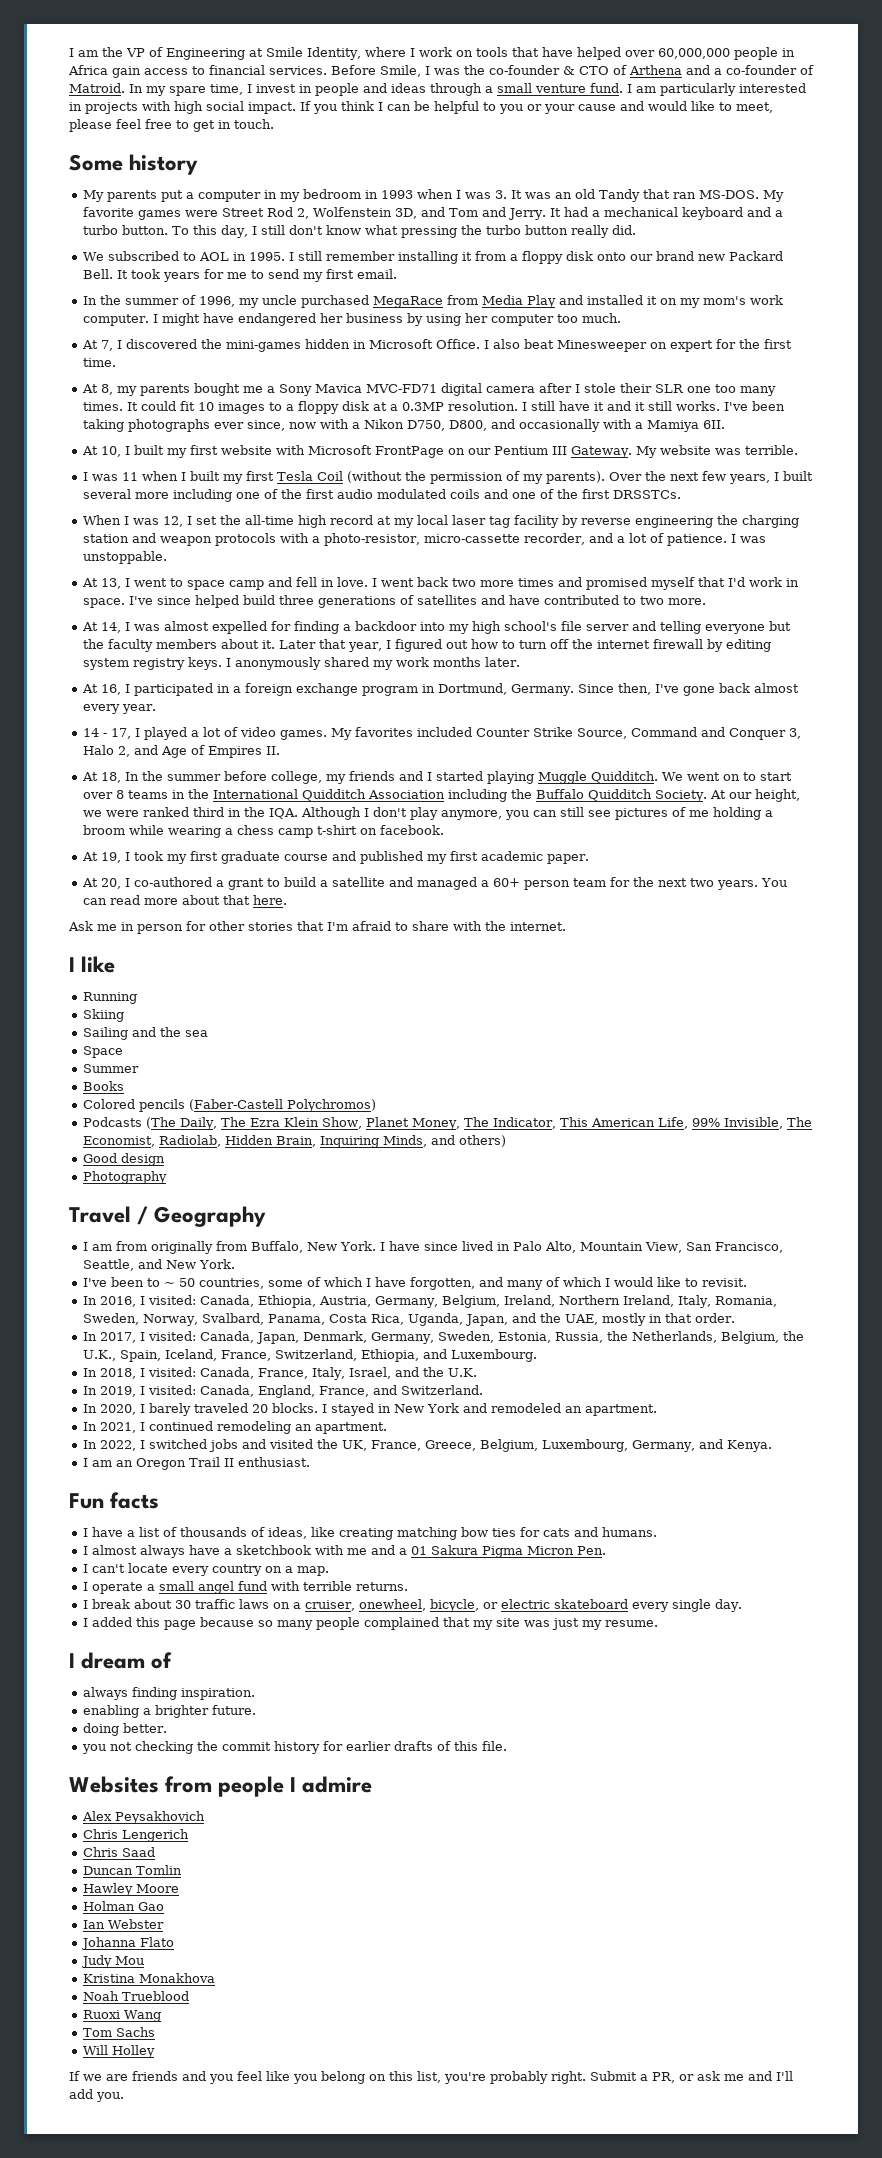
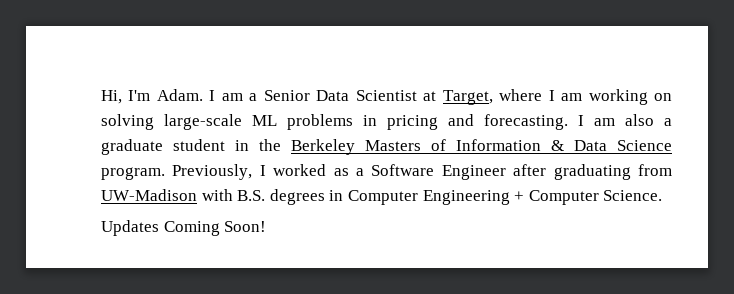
- I am the VP of Engineering at Smile Identity, where I work on tools that have helped over 60,000,000 people in Africa gain access to financial services. Before Smile, I was the co-founder & CTO of Arthena and a co-founder of Matroid. In my spare time, I invest in people and ideas through a small venture fund. I am particularly interested in projects with high social impact. If you think I can be helpful to you or your cause and would like to meet, please feel free to get in touch.
- Some history
- My parents put a computer in my bedroom in 1993 when I was 3. It was an old Tandy that ran MS-DOS. My favorite games were Street Rod 2, Wolfenstein 3D, and Tom and Jerry. It had a mechanical keyboard and a turbo button. To this day, I still don't know what pressing the turbo button really did.
- We subscribed to AOL in 1995. I still remember installing it from a floppy disk onto our brand new Packard Bell. It took years for me to send my first email.
- In the summer of 1996, my uncle purchased MegaRace from Media Play and installed it on my mom's work computer. I might have endangered her business by using her computer too much.
- At 7, I discovered the mini-games hidden in Microsoft Office. I also beat Minesweeper on expert for the first time.
- At 8, my parents bought me a Sony Mavica MVC-FD71 digital camera after I stole their SLR one too many times. It could fit 10 images to a floppy disk at a 0.3MP resolution. I still have it and it still works. I've been taking photographs ever since, now with a Nikon D750, D800, and occasionally with a Mamiya 6II.
- At 10, I built my first website with Microsoft FrontPage on our Pentium III Gateway. My website was terrible.
- I was 11 when I built my first Tesla Coil (without the permission of my parents). Over the next few years, I built several more including one of the first audio modulated coils and one of the first DRSSTCs.
- When I was 12, I set the all-time high record at my local laser tag facility by reverse engineering the charging station and weapon protocols with a photo-resistor, micro-cassette recorder, and a lot of patience. I was unstoppable.
- At 13, I went to space camp and fell in love. I went back two more times and promised myself that I'd work in space. I've since helped build three generations of satellites and have contributed to two more.
- At 14, I was almost expelled for finding a backdoor into my high school's file server and telling everyone but the faculty members about it. Later that year, I figured out how to turn off the internet firewall by editing system registry keys. I anonymously shared my work months later.
- At 16, I participated in a foreign exchange program in Dortmund, Germany. Since then, I've gone back almost every year.
- 14 - 17, I played a lot of video games. My favorites included Counter Strike Source, Command and Conquer 3, Halo 2, and Age of Empires II.
- At 18, In the summer before college, my friends and I started playing Muggle Quidditch. We went on to start over 8 teams in the International Quidditch Association including the Buffalo Quidditch Society. At our height, we were ranked third in the IQA. Although I don't play anymore, you can still see pictures of me holding a broom while wearing a chess camp t-shirt on facebook.
- At 19, I took my first graduate course and published my first academic paper.
- At 20, I co-authored a grant to build a satellite and managed a 60+ person team for the next two years. You can read more about that here.
- Ask me in person for other stories that I'm afraid to share with the internet.
- I like
- Running
- Skiing
- Sailing and the sea
- Space
- Summer
- Books
- Colored pencils (Faber-Castell Polychromos)
- Podcasts (The Daily, The Ezra Klein Show, Planet Money, The Indicator, This American Life, 99% Invisible, The Economist, Radiolab, Hidden Brain, Inquiring Minds, and others)
- Good design
- Photography
- Travel / Geography
- I am from originally from Buffalo, New York. I have since lived in Palo Alto, Mountain View, San Francisco, Seattle, and New York.
- I've been to ~ 50 countries, some of which I have forgotten, and many of which I would like to revisit.
- In 2016, I visited: Canada, Ethiopia, Austria, Germany, Belgium, Ireland, Northern Ireland, Italy, Romania, Sweden, Norway, Svalbard, Panama, Costa Rica, Uganda, Japan, and the UAE, mostly in that order.
- In 2017, I visited: Canada, Japan, Denmark, Germany, Sweden, Estonia, Russia, the Netherlands, Belgium, the U.K., Spain, Iceland, France, Switzerland, Ethiopia, and Luxembourg.
- In 2018, I visited: Canada, France, Italy, Israel, and the U.K.
- In 2019, I visited: Canada, England, France, and Switzerland.
- In 2020, I barely traveled 20 blocks. I stayed in New York and remodeled an apartment.
- In 2021, I continued remodeling an apartment.
- In 2022, I switched jobs and visited the UK, France, Greece, Belgium, Luxembourg, Germany, and Kenya.
- I am an Oregon Trail II enthusiast.
- Fun facts
- I have a list of thousands of ideas, like creating matching bow ties for cats and humans.
- I almost always have a sketchbook with me and a 01 Sakura Pigma Micron Pen.
- I can't locate every country on a map.
- I operate a small angel fund with terrible returns.
- I break about 30 traffic laws on a cruiser, onewheel, bicycle, or electric skateboard every single day.
- I added this page because so many people complained that my site was just my resume.
- I dream of
- always finding inspiration.
- enabling a brighter future.
- doing better.
- you not checking the commit history for earlier drafts of this file.
- Websites from people I admire
- Alex Peysakhovich
- Chris Lengerich
- Chris Saad
- Duncan Tomlin
- Hawley Moore
- Holman Gao
- Ian Webster
- Johanna Flato
- Judy Mou
- Kristina Monakhova
- Noah Trueblood
- Ruoxi Wang
- Tom Sachs
- Will Holley
- If we are friends and you feel like you belong on this list, you're probably right. Submit a PR, or ask me and I'll add you.
+ Hi, I'm Adam. I am a Senior Data Scientist at Target, where I am working on solving large-scale ML problems in pricing and forecasting. I am also a graduate student in the Berkeley Masters of Information & Data Science program. Previously, I worked as a Software Engineer after graduating from UW-Madison with B.S. degrees in Computer Engineering + Computer Science.
+ Updates Coming Soon!

